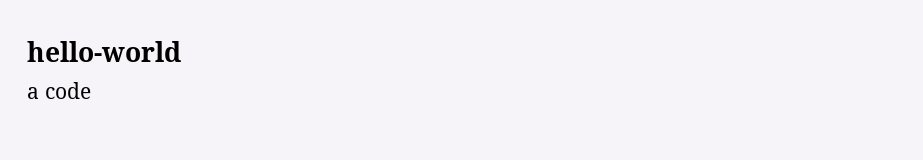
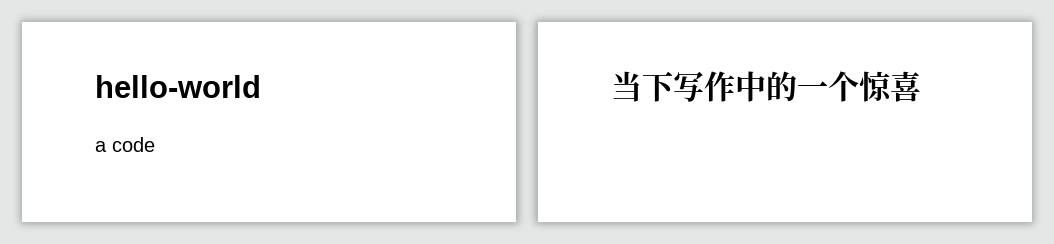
+ 当下写作中的一个惊喜

